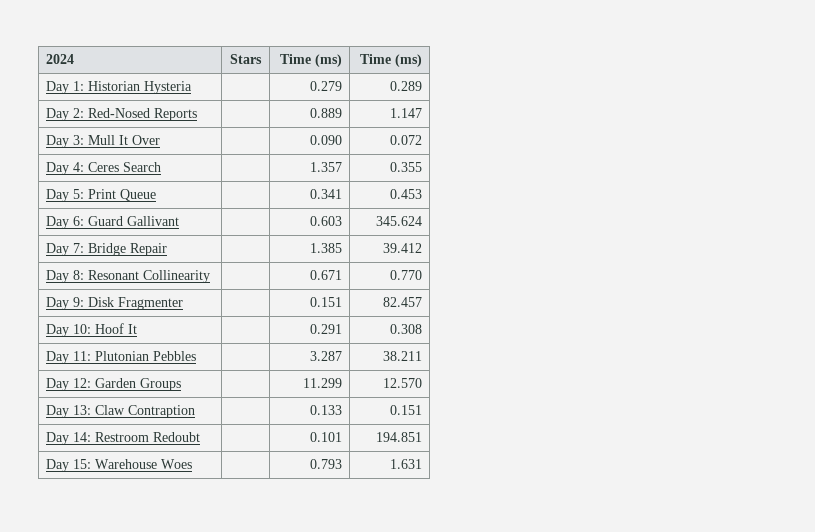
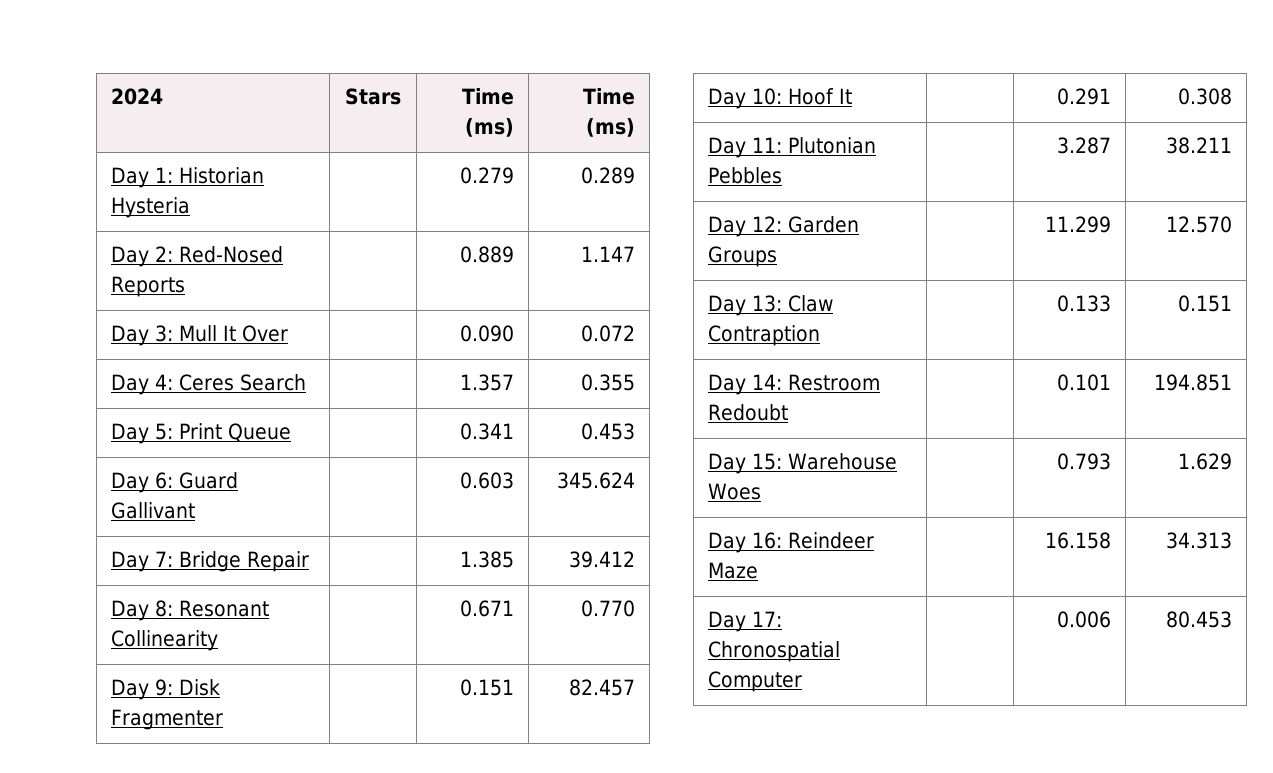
- Day 15: Warehouse Woes | | 0.793 | 1.631
+ Day 15: Warehouse Woes | | 0.793 | 1.629
+ Day 16: Reindeer Maze | | 16.158 | 34.313
+ Day 17: Chronospatial Computer | | 0.006 | 80.453

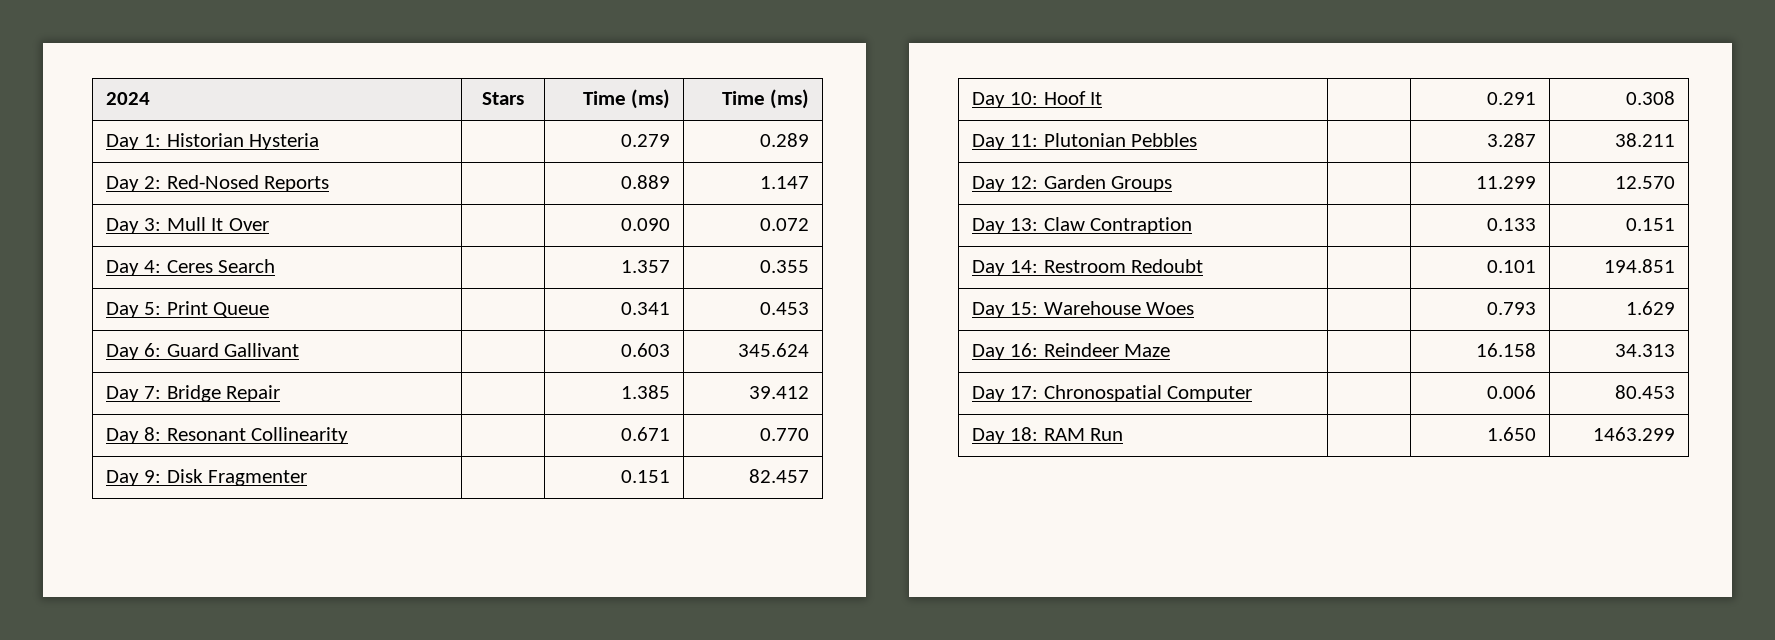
+ Day 18: RAM Run | | 1.650 | 1463.299

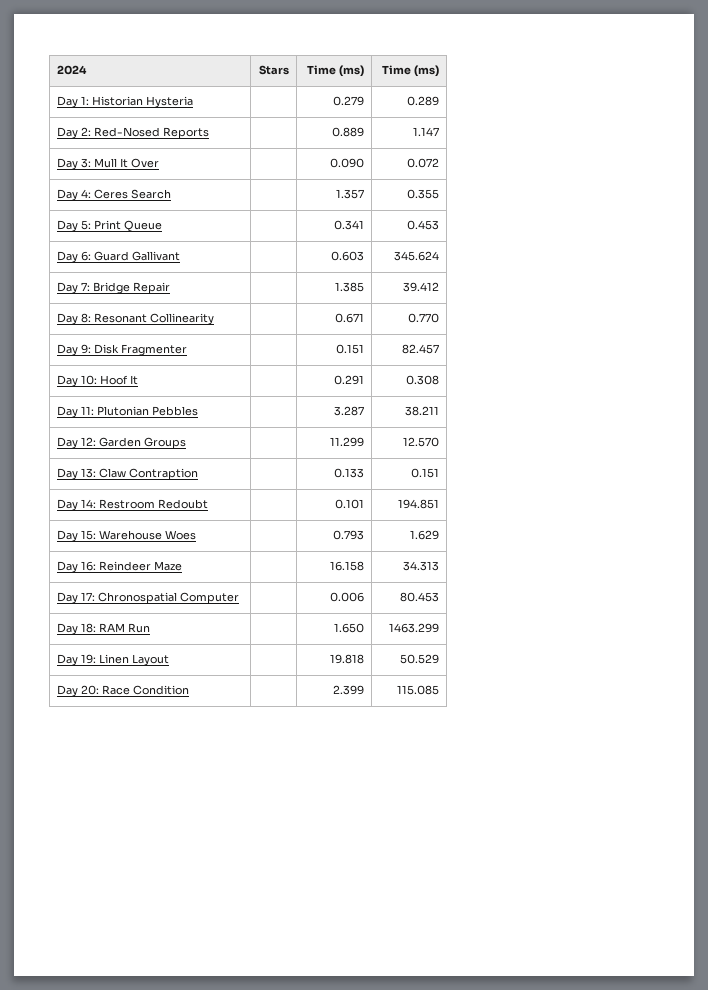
+ Day 19: Linen Layout | | 19.818 | 50.529
+ Day 20: Race Condition | | 2.399 | 115.085

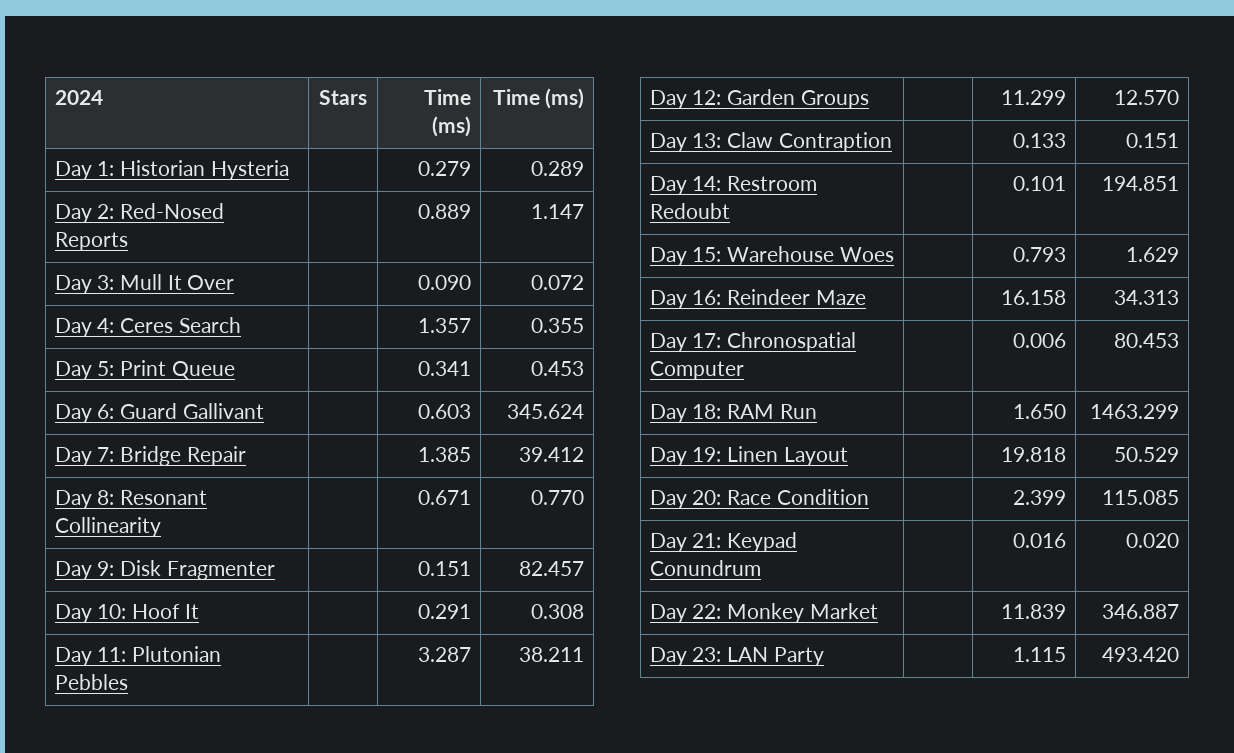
+ Day 21: Keypad Conundrum | | 0.016 | 0.020
+ Day 22: Monkey Market | | 11.839 | 346.887
+ Day 23: LAN Party | | 1.115 | 493.420

